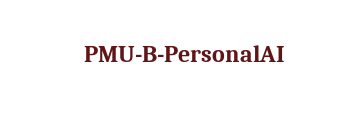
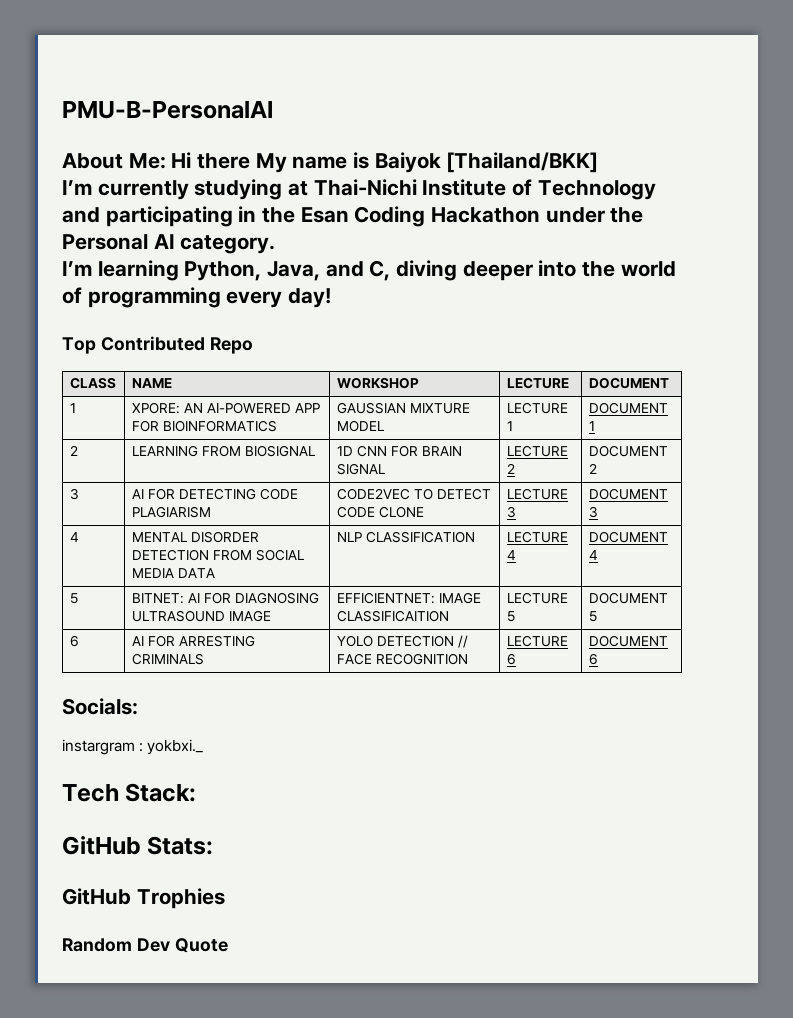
+ About Me: Hi there My name is Baiyok [Thailand/BKK]
+ I’m currently studying at Thai-Nichi Institute of Technology and participating in the Esan Coding Hackathon under the Personal AI category.
+ I’m learning Python, Java, and C, diving deeper into the world of programming every day!
+ Top Contributed Repo
+ CLASS | NAME | WORKSHOP | LECTURE | DOCUMENT
+ 1 | XPORE: AN AI-POWERED APP FOR BIOINFORMATICS | GAUSSIAN MIXTURE MODEL | LECTURE 1 | DOCUMENT 1
+ 2 | LEARNING FROM BIOSIGNAL | 1D CNN FOR BRAIN SIGNAL | LECTURE 2 | DOCUMENT 2
+ 3 | AI FOR DETECTING CODE PLAGIARISM | CODE2VEC TO DETECT CODE CLONE | LECTURE 3 | DOCUMENT 3
+ 4 | MENTAL DISORDER DETECTION FROM SOCIAL MEDIA DATA | NLP CLASSIFICATION | LECTURE 4 | DOCUMENT 4
+ 5 | BITNET: AI FOR DIAGNOSING ULTRASOUND IMAGE | EFFICIENTNET: IMAGE CLASSIFICAITION | LECTURE 5 | DOCUMENT 5
+ 6 | AI FOR ARRESTING CRIMINALS | YOLO DETECTION // FACE RECOGNITION | LECTURE 6 | DOCUMENT 6
+ Socials:
+ instargram : yokbxi._
+ Tech Stack:
+ GitHub Stats:
+ GitHub Trophies
+ Random Dev Quote

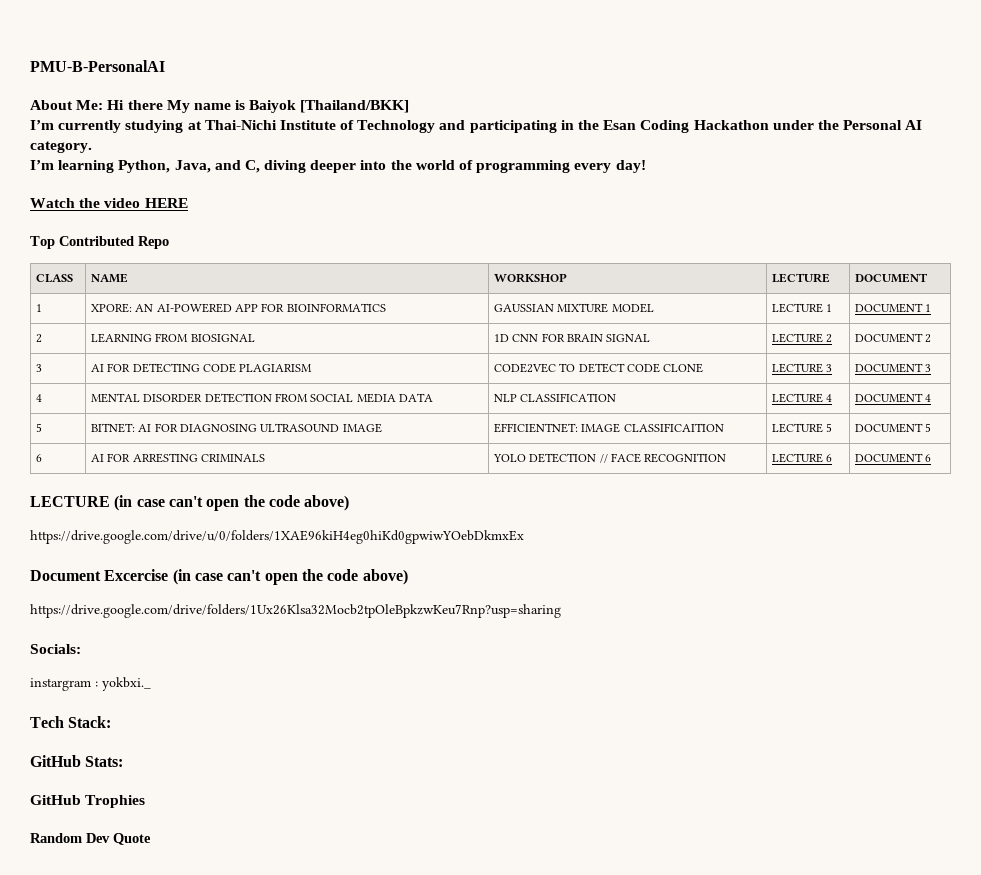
+ Watch the video HERE
+ LECTURE (in case can't open the code above)
+ https://drive.google.com/drive/u/0/folders/1XAE96kiH4eg0hiKd0gpwiwYOebDkmxEx
+ Document Excercise (in case can't open the code above)
+ https://drive.google.com/drive/folders/1Ux26Klsa32Mocb2tpOleBpkzwKeu7Rnp?usp=sharing

